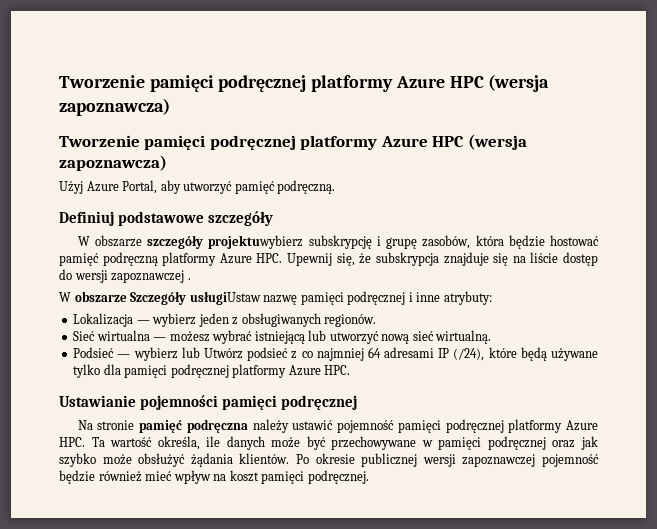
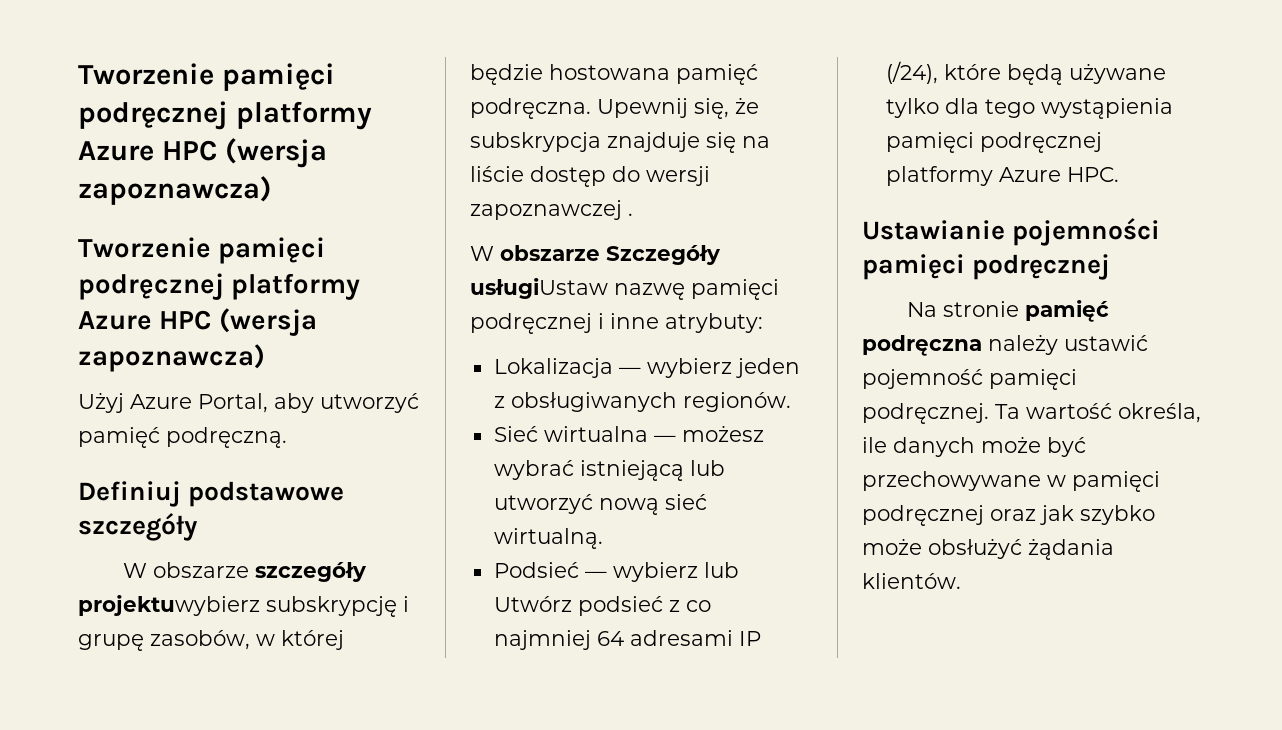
- W obszarze szczegóły projektuwybierz subskrypcję i grupę zasobów, która będzie hostować pamięć podręczną platformy Azure HPC. Upewnij się, że subskrypcja znajduje się na liście dostęp do wersji zapoznawczej .
+ W obszarze szczegóły projektuwybierz subskrypcję i grupę zasobów, w której będzie hostowana pamięć podręczna. Upewnij się, że subskrypcja znajduje się na liście dostęp do wersji zapoznawczej .
- Podsieć — wybierz lub Utwórz podsieć z co najmniej 64 adresami IP (/24), które będą używane tylko dla pamięci podręcznej platformy Azure HPC.
+ Podsieć — wybierz lub Utwórz podsieć z co najmniej 64 adresami IP (/24), które będą używane tylko dla tego wystąpienia pamięci podręcznej platformy Azure HPC.
- Na stronie pamięć podręczna należy ustawić pojemność pamięci podręcznej platformy Azure HPC. Ta wartość określa, ile danych może być przechowywane w pamięci podręcznej oraz jak szybko może obsłużyć żądania klientów. Po okresie publicznej wersji zapoznawczej pojemność będzie również mieć wpływ na koszt pamięci podręcznej.
+ Na stronie pamięć podręczna należy ustawić pojemność pamięci podręcznej. Ta wartość określa, ile danych może być przechowywane w pamięci podręcznej oraz jak szybko może obsłużyć żądania klientów.

